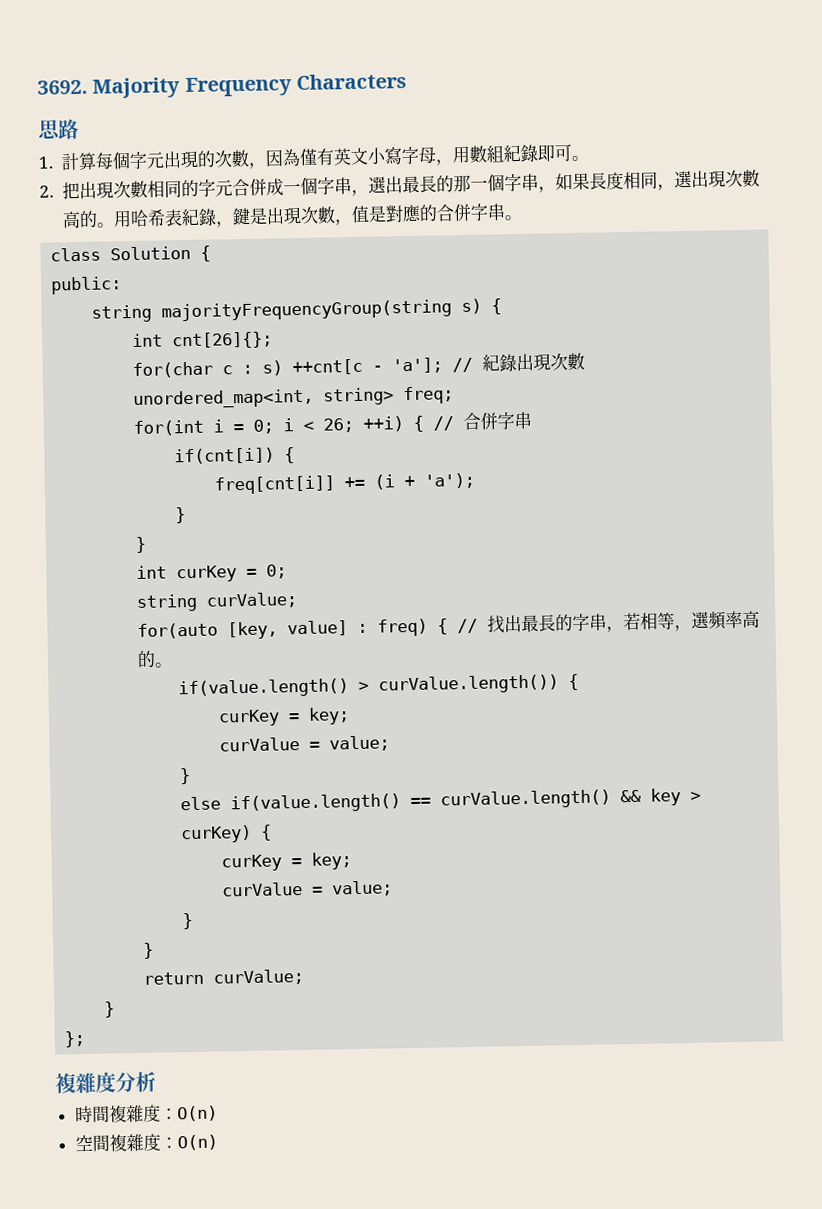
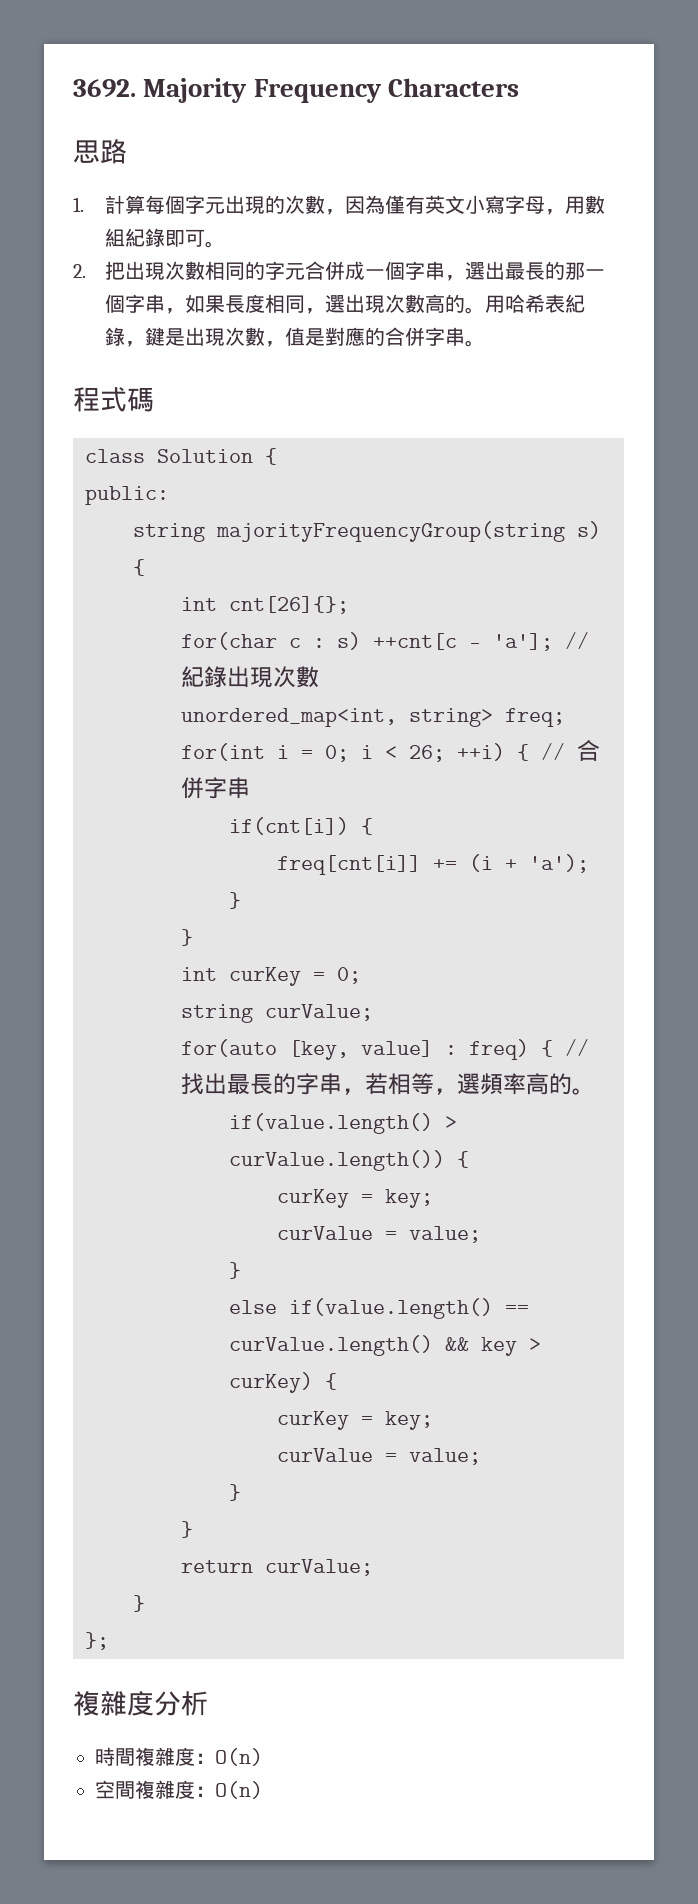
+ 程式碼

